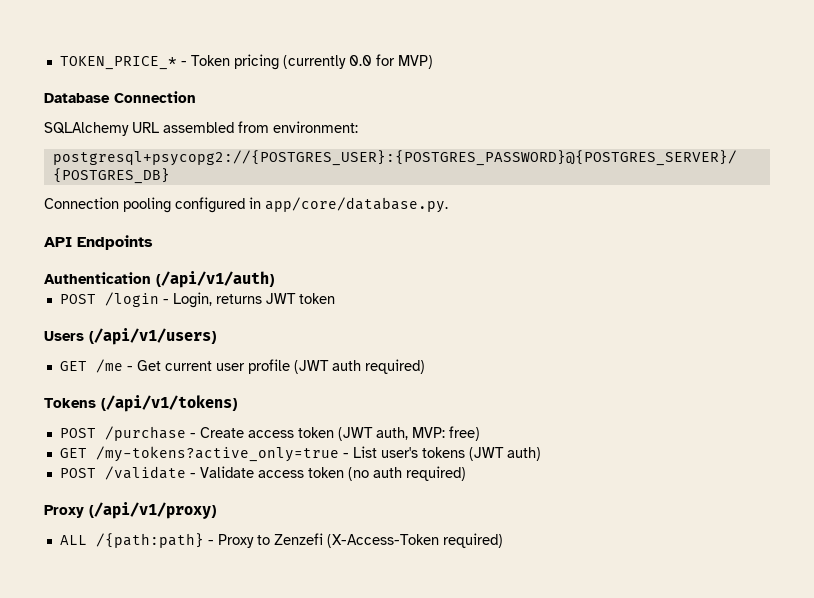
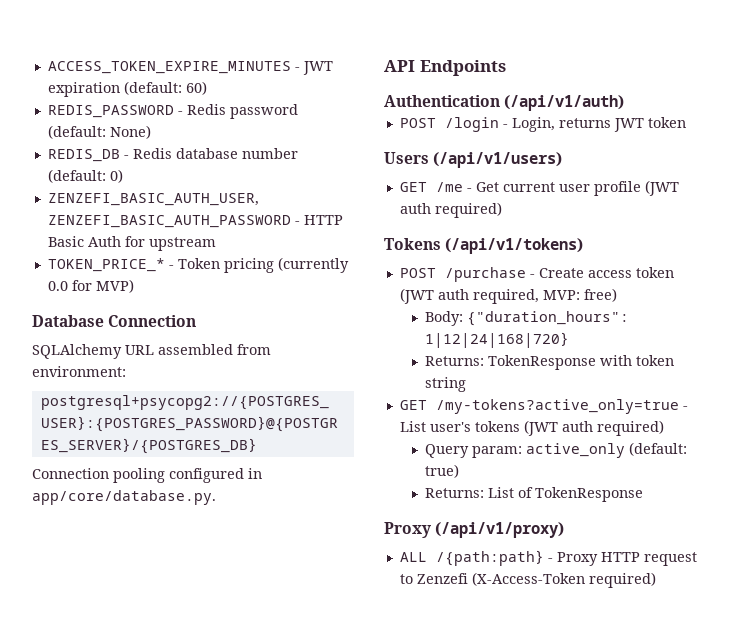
+ ACCESS_TOKEN_EXPIRE_MINUTES - JWT expiration (default: 60)
+ REDIS_PASSWORD - Redis password (default: None)
+ REDIS_DB - Redis database number (default: 0)
+ ZENZEFI_BASIC_AUTH_USER, ZENZEFI_BASIC_AUTH_PASSWORD - HTTP Basic Auth for upstream
- POST /purchase - Create access token (JWT auth, MVP: free)
+ POST /purchase - Create access token (JWT auth required, MVP: free)
+ Body: {"duration_hours": 1|12|24|168|720}
+ Returns: TokenResponse with token string
- GET /my-tokens?active_only=true - List user's tokens (JWT auth)
- POST /validate - Validate access token (no auth required)
+ GET /my-tokens?active_only=true - List user's tokens (JWT auth required)
+ Query param: active_only (default: true)
+ Returns: List of TokenResponse
- ALL /{path:path} - Proxy to Zenzefi (X-Access-Token required)
+ ALL /{path:path} - Proxy HTTP request to Zenzefi (X-Access-Token required)

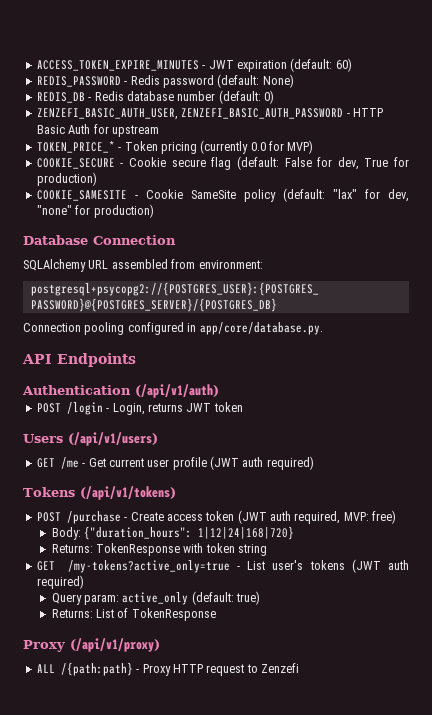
+ COOKIE_SECURE - Cookie secure flag (default: False for dev, True for production)
+ COOKIE_SAMESITE - Cookie SameSite policy (default: "lax" for dev, "none" for production)
- ALL /{path:path} - Proxy HTTP request to Zenzefi (X-Access-Token required)
+ ALL /{path:path} - Proxy HTTP request to Zenzefi

